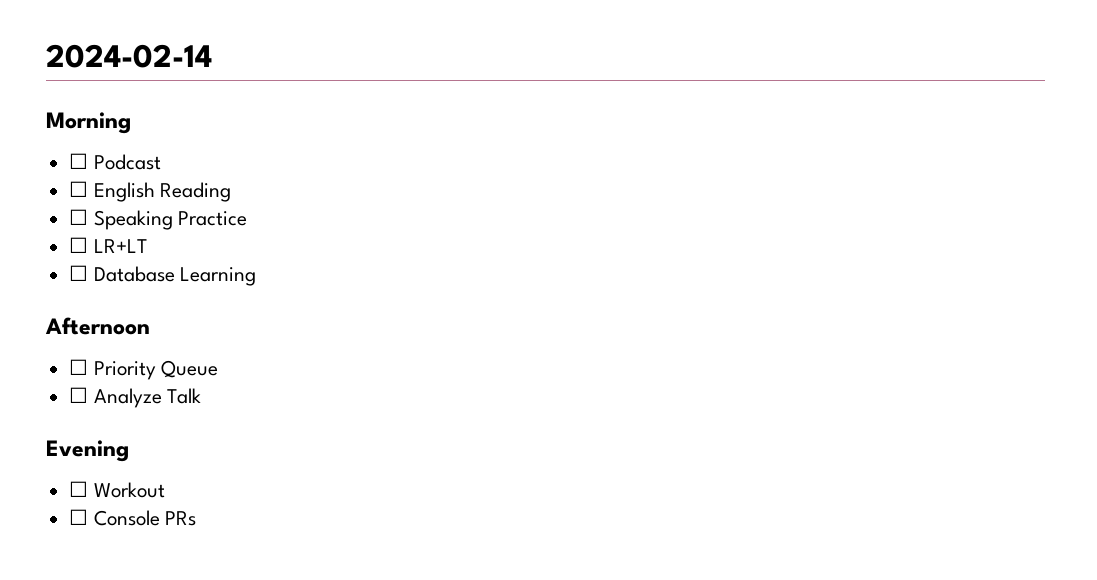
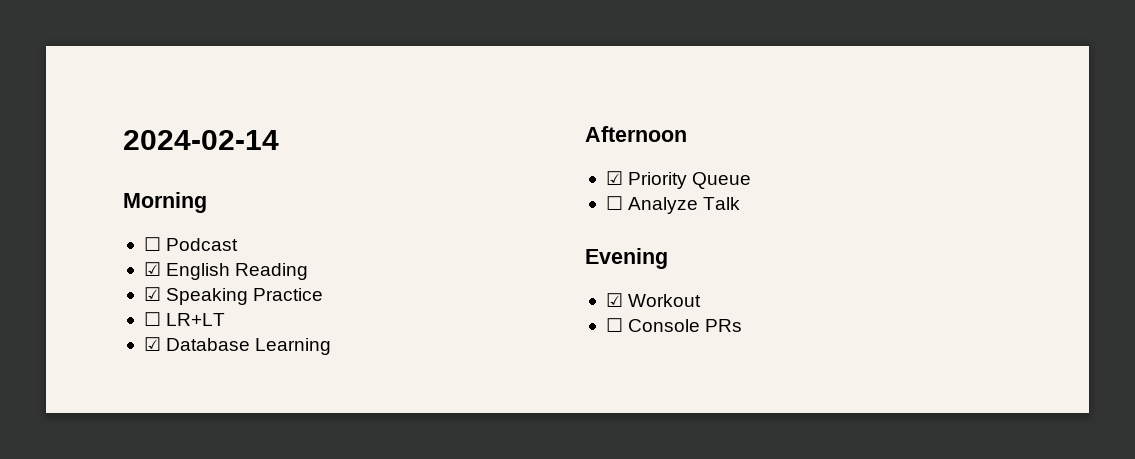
- ☐ English Reading
+ ☑ English Reading
- ☐ Speaking Practice
+ ☑ Speaking Practice
- ☐ Database Learning
+ ☑ Database Learning
- ☐ Priority Queue
+ ☑ Priority Queue
- ☐ Workout
+ ☑ Workout

